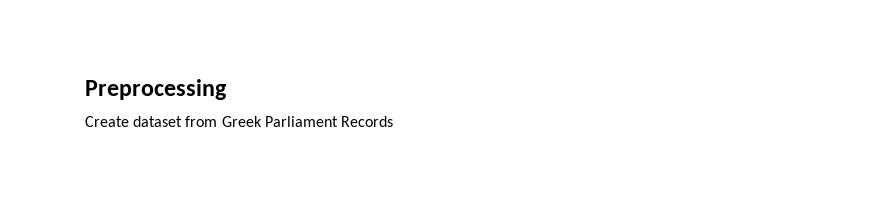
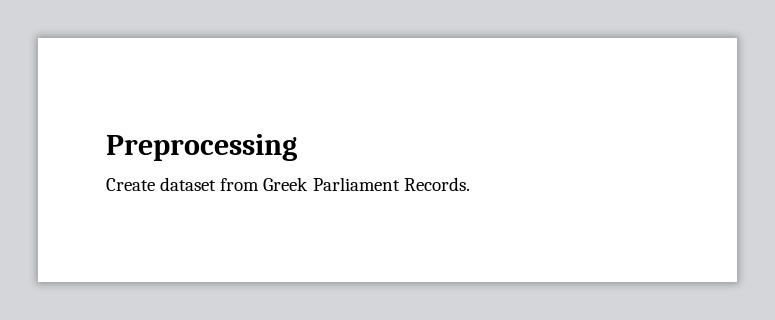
- Create dataset from Greek Parliament Records
+ Create dataset from Greek Parliament Records.

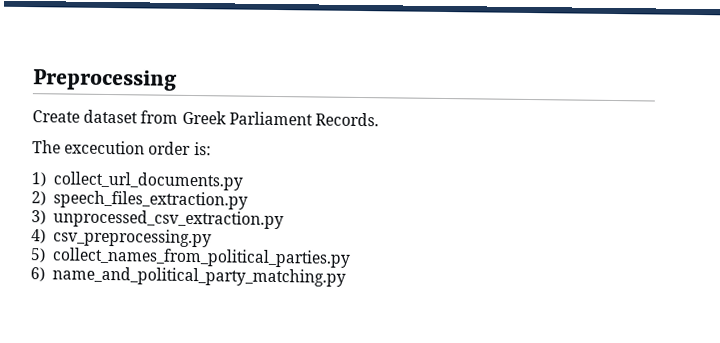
+ The excecution order is:
+ 1) collect_url_documents.py
+ 2) speech_files_extraction.py
+ 3) unprocessed_csv_extraction.py
+ 4) csv_preprocessing.py
+ 5) collect_names_from_political_parties.py
+ 6) name_and_political_party_matching.py

